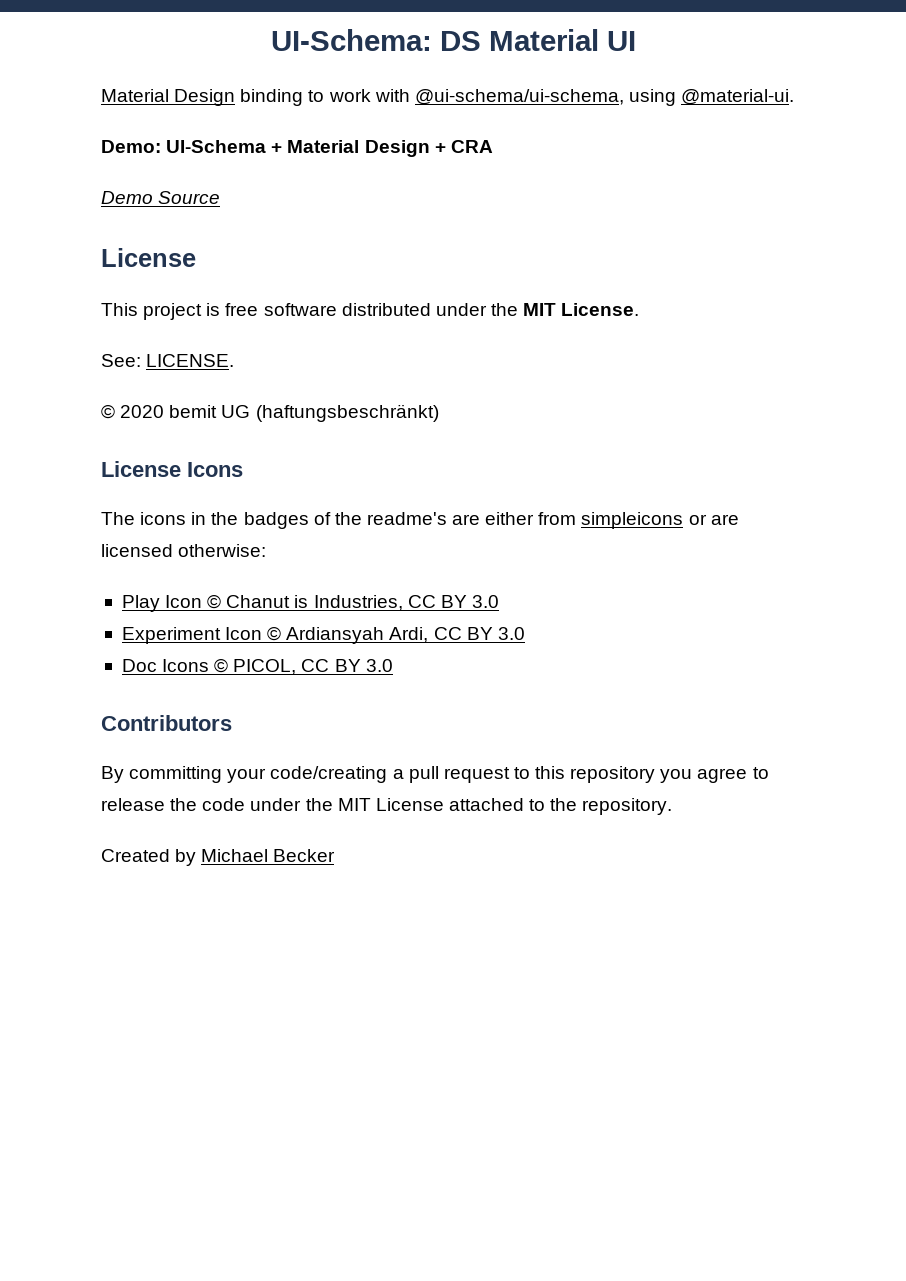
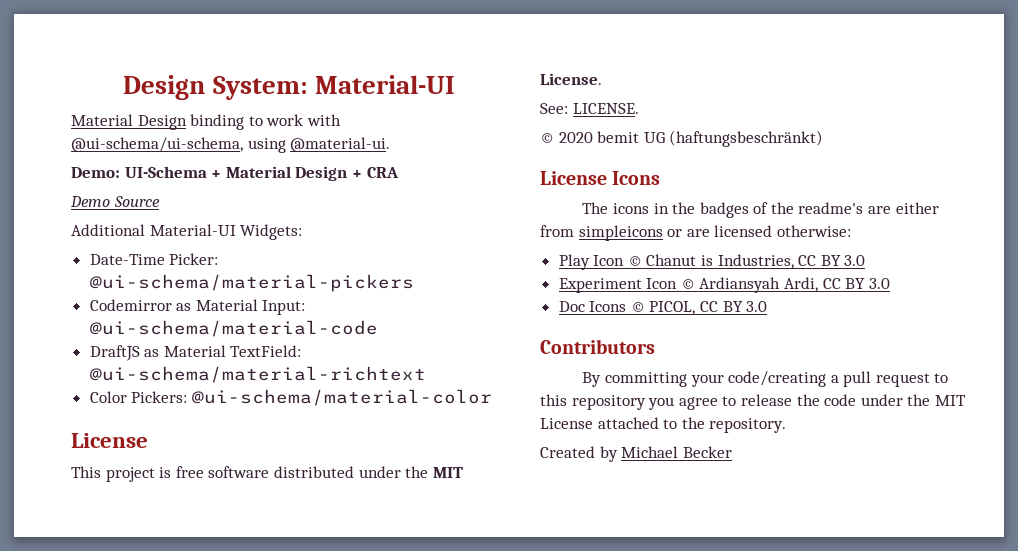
- UI-Schema: DS Material UI
+ Design System: Material-UI
+ Additional Material-UI Widgets:
+ Date-Time Picker: @ui-schema/material-pickers
+ Codemirror as Material Input: @ui-schema/material-code
+ DraftJS as Material TextField: @ui-schema/material-richtext
+ Color Pickers: @ui-schema/material-color

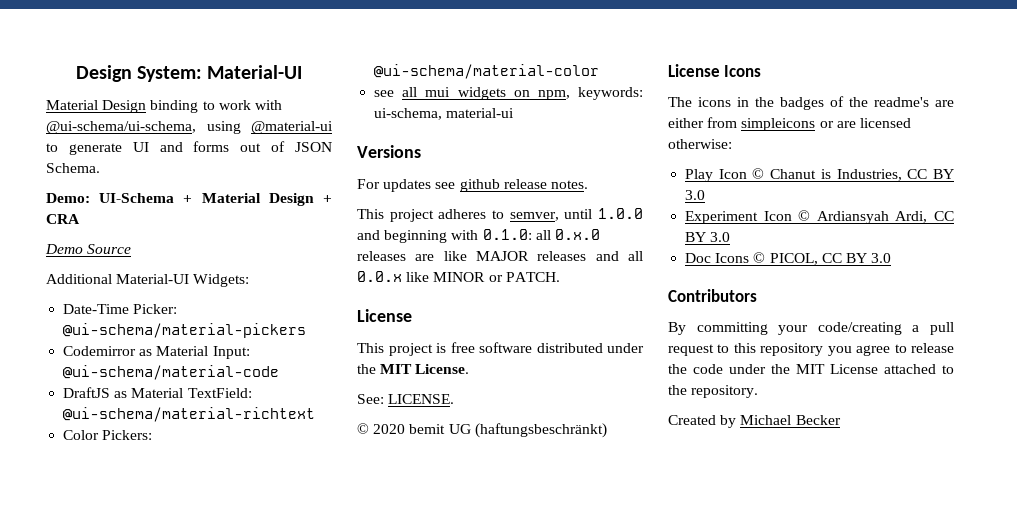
- Material Design binding to work with @ui-schema/ui-schema, using @material-ui.
+ Material Design binding to work with @ui-schema/ui-schema, using @material-ui to generate UI and forms out of JSON Schema.
+ see all mui widgets on npm, keywords: ui-schema, material-ui
+ Versions
+ For updates see github release notes.
+ This project adheres to semver, until 1.0.0 and beginning with 0.1.0: all 0.x.0 releases are like MAJOR releases and all 0.0.x like MINOR or PATCH.

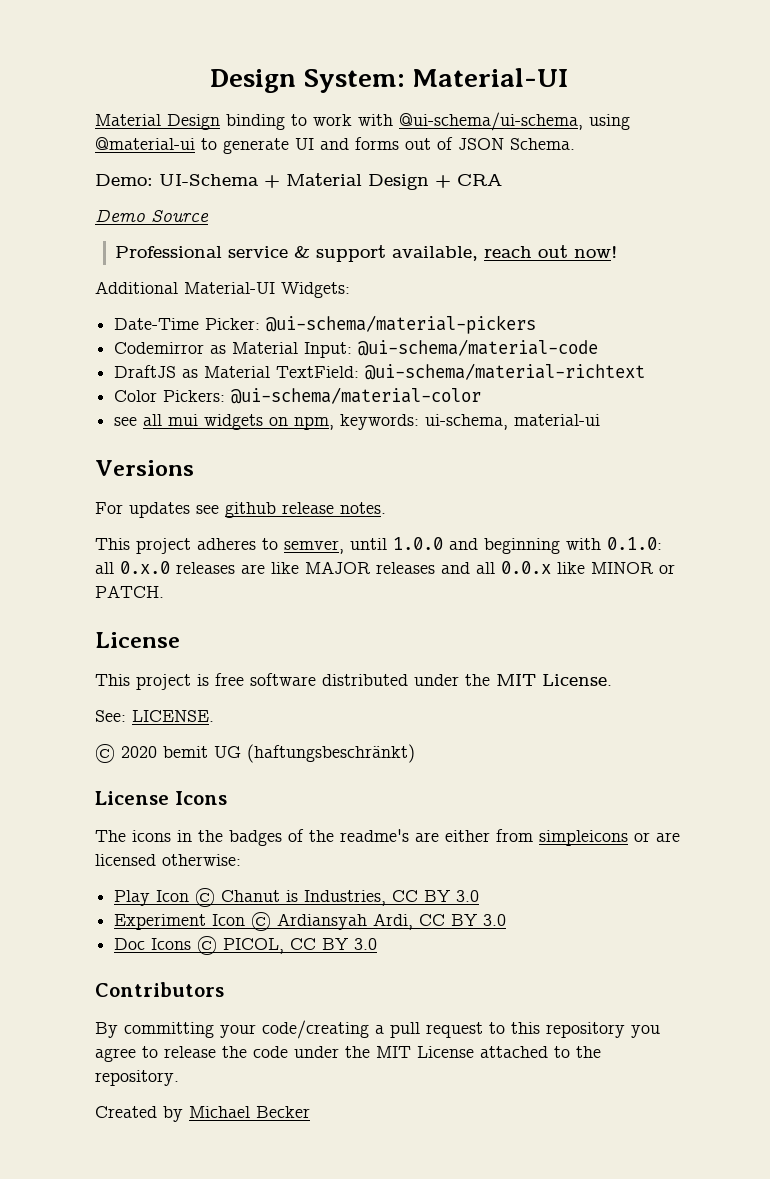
+ Professional service & support available, reach out now!

